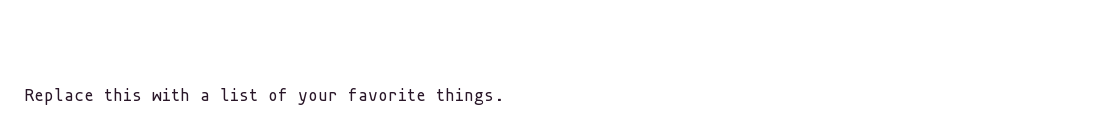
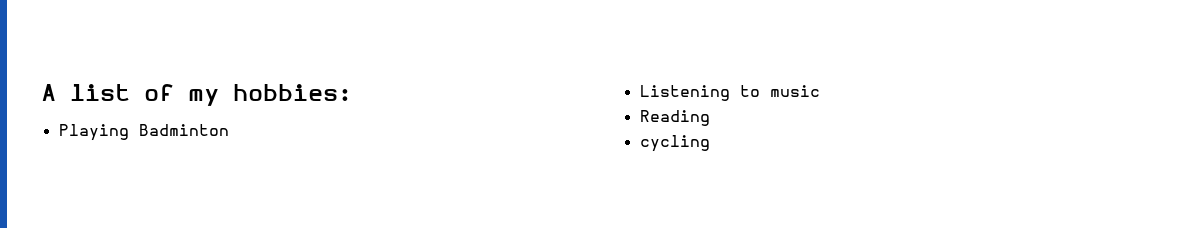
- Replace this with a list of your favorite things.
+ A list of my hobbies:
+ Playing Badminton
+ Listening to music
+ Reading
+ cycling

